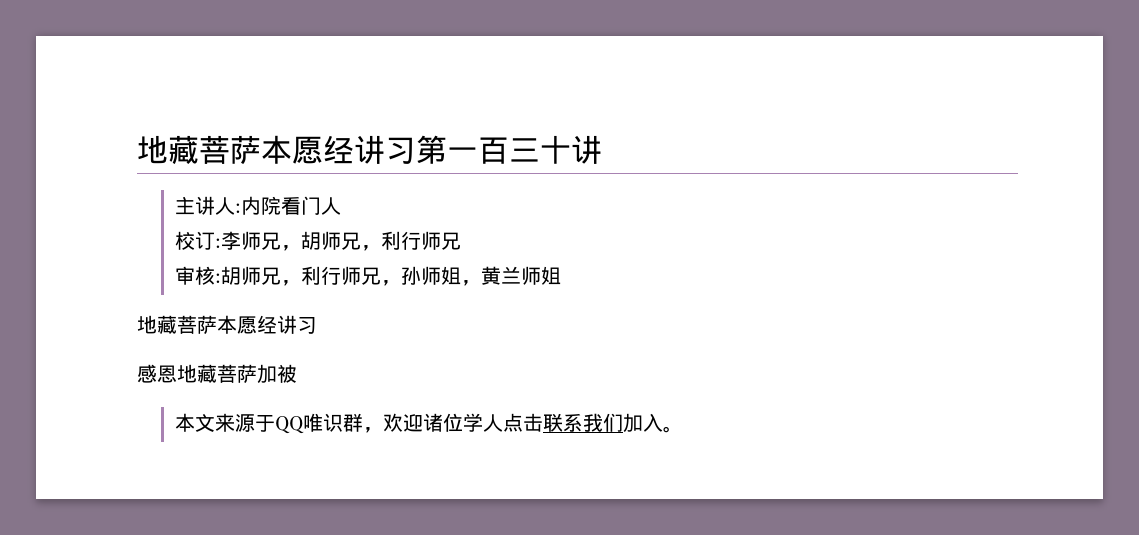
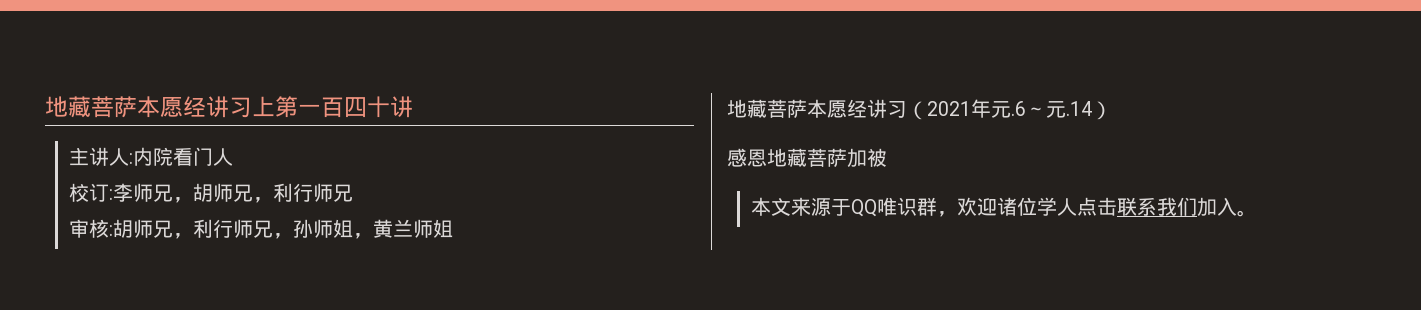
- 地藏菩萨本愿经讲习第一百三十讲
+ 地藏菩萨本愿经讲习上第一百四十讲
  审核:胡师兄，利行师兄，孙师姐，黄兰师姐
- 地藏菩萨本愿经讲习
+ 地藏菩萨本愿经讲习（2021年元.6～元.14）

